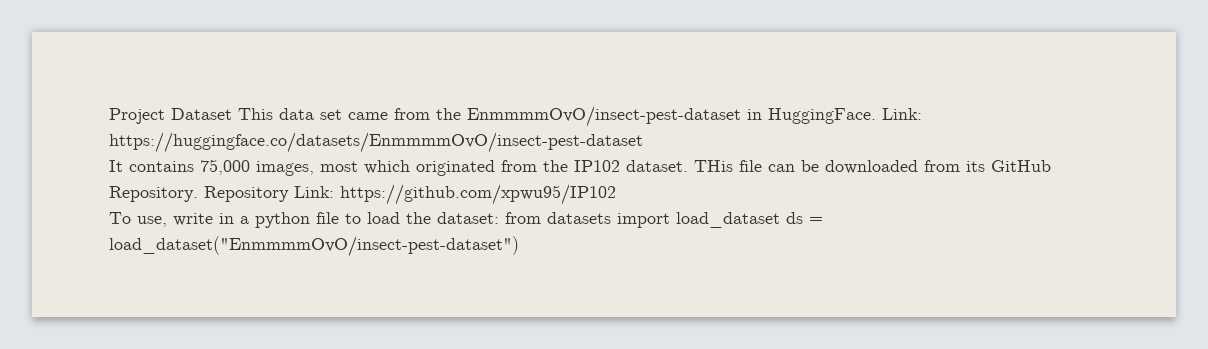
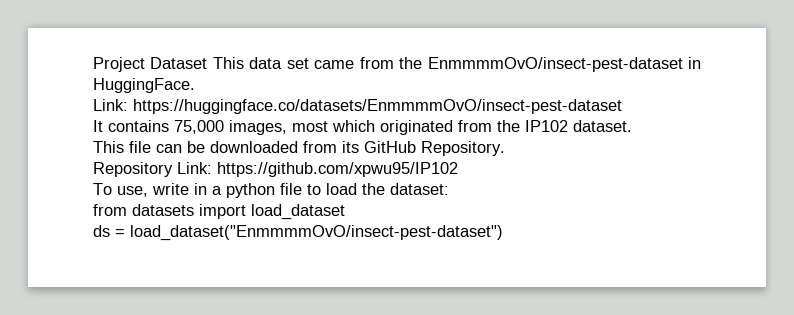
- Project Dataset This data set came from the EnmmmmOvO/insect-pest-dataset in HuggingFace. Link: https://huggingface.co/datasets/EnmmmmOvO/insect-pest-dataset
+ Project Dataset This data set came from the EnmmmmOvO/insect-pest-dataset in HuggingFace.
+ Link: https://huggingface.co/datasets/EnmmmmOvO/insect-pest-dataset
- It contains 75,000 images, most which originated from the IP102 dataset. THis file can be downloaded from its GitHub Repository. Repository Link: https://github.com/xpwu95/IP102
+ It contains 75,000 images, most which originated from the IP102 dataset.
+ This file can be downloaded from its GitHub Repository.
+ Repository Link: https://github.com/xpwu95/IP102
- To use, write in a python file to load the dataset: from datasets import load_dataset ds = load_dataset("EnmmmmOvO/insect-pest-dataset")
+ To use, write in a python file to load the dataset:
+ from datasets import load_dataset
+ ds = load_dataset("EnmmmmOvO/insect-pest-dataset")

